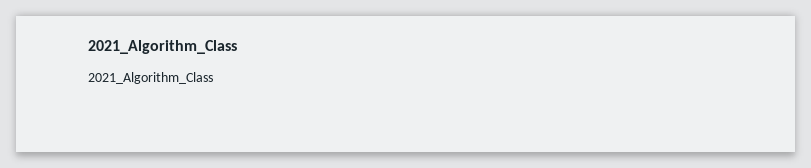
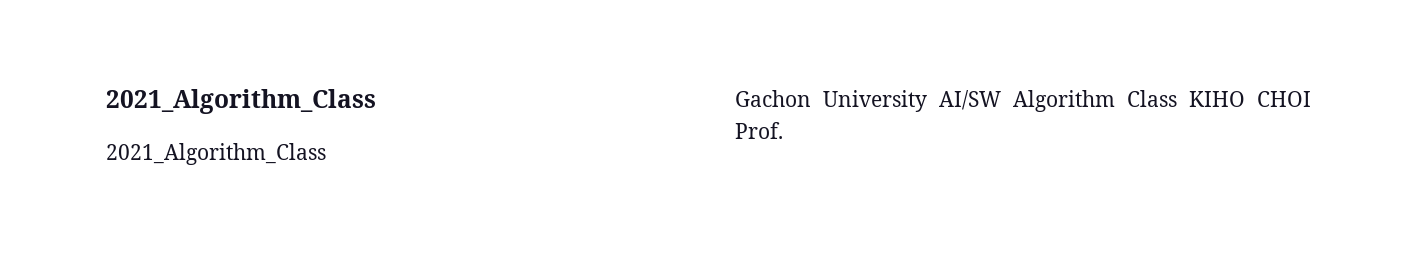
+ Gachon University AI/SW Algorithm Class KIHO CHOI Prof.

